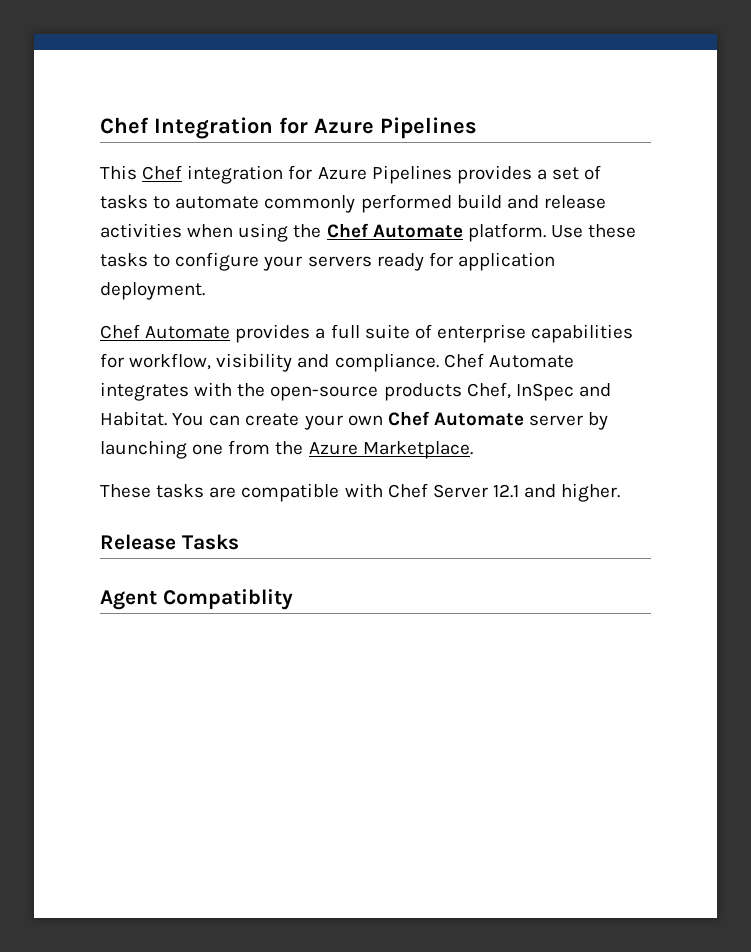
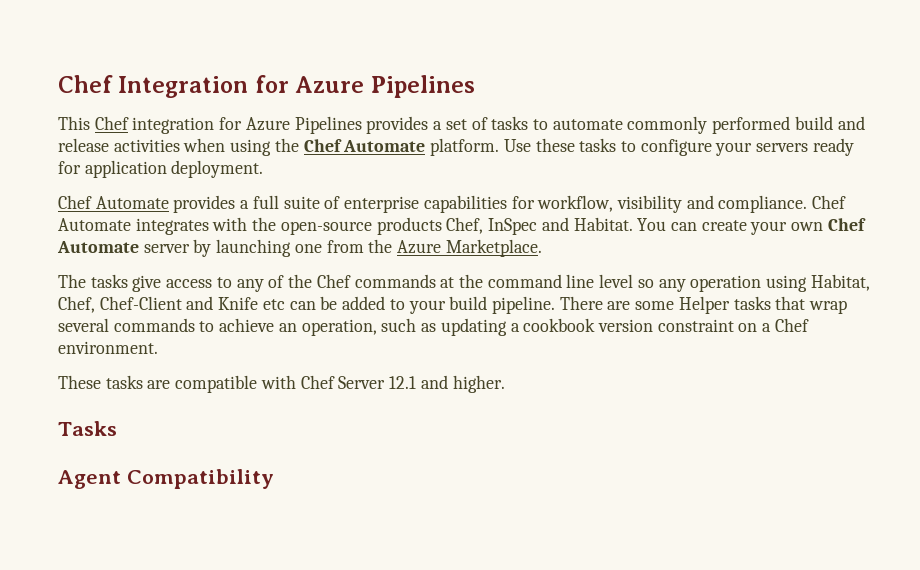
+ The tasks give access to any of the Chef commands at the command line level so any operation using Habitat, Chef, Chef-Client and Knife etc can be added to your build pipeline. There are some Helper tasks that wrap several commands to achieve an operation, such as updating a cookbook version constraint on a Chef environment.
- Release Tasks
+ Tasks
- Agent Compatiblity
+ Agent Compatibility

